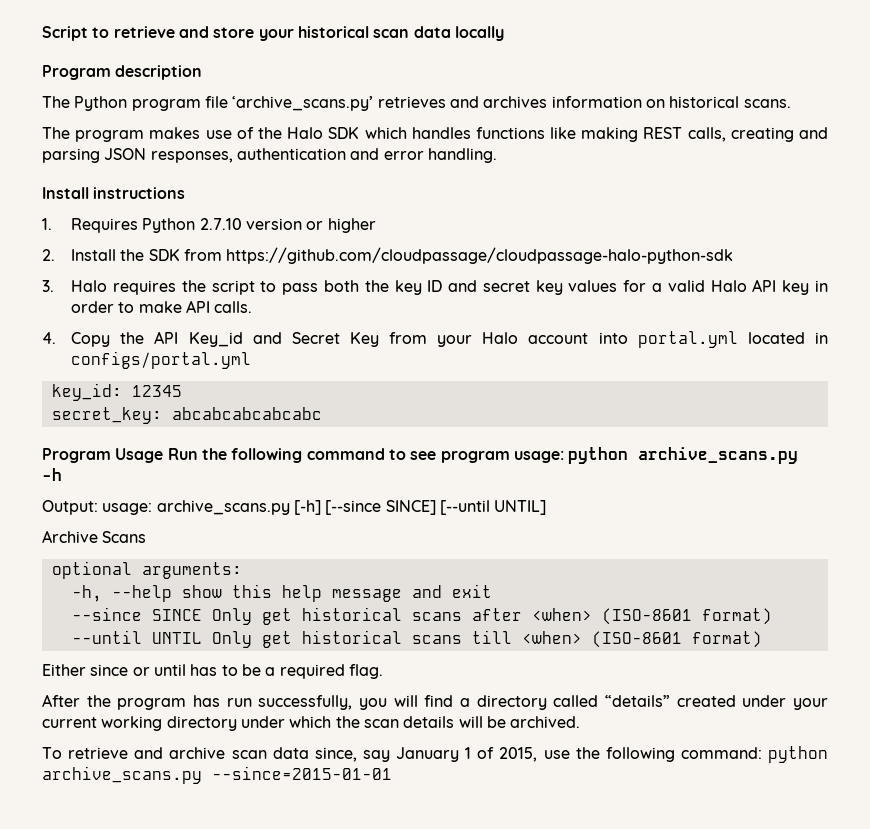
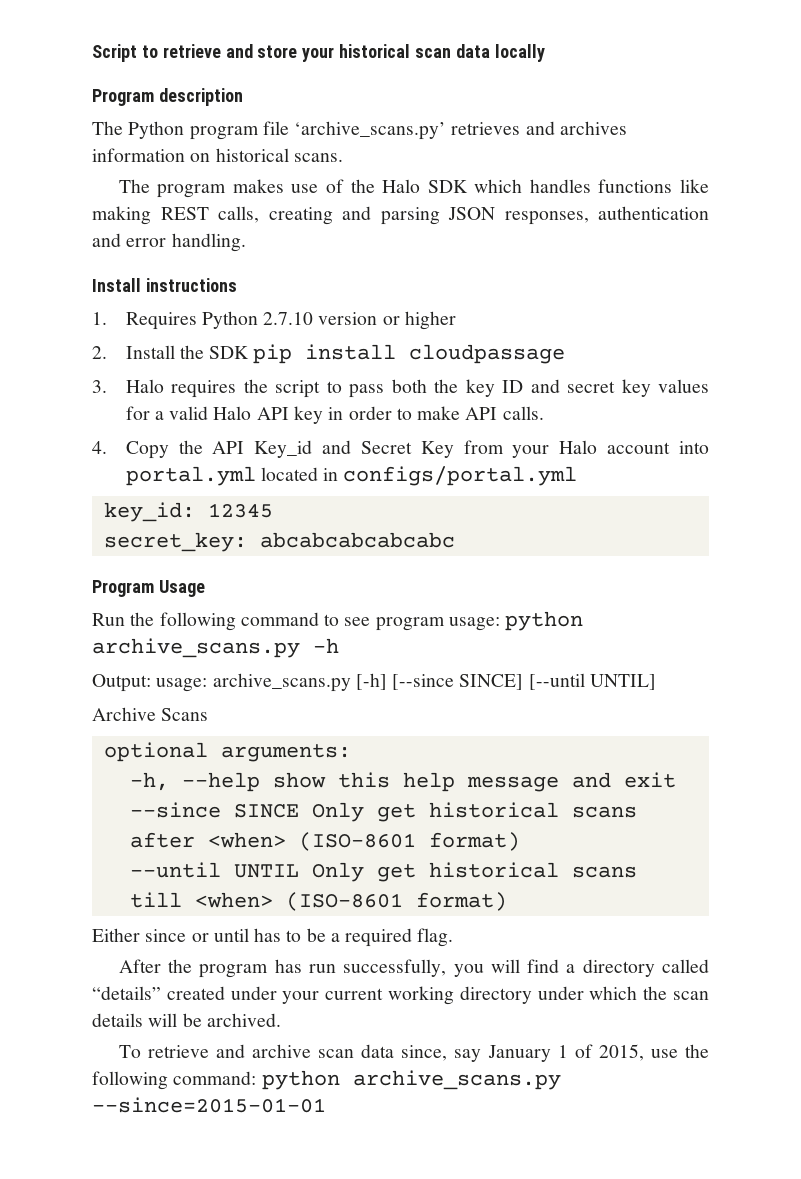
- 2. Install the SDK from https://github.com/cloudpassage/cloudpassage-halo-python-sdk
+ 2. Install the SDK pip install cloudpassage
- Program Usage Run the following command to see program usage: python archive_scans.py -h
+ Program Usage
+ Run the following command to see program usage: python archive_scans.py -h

